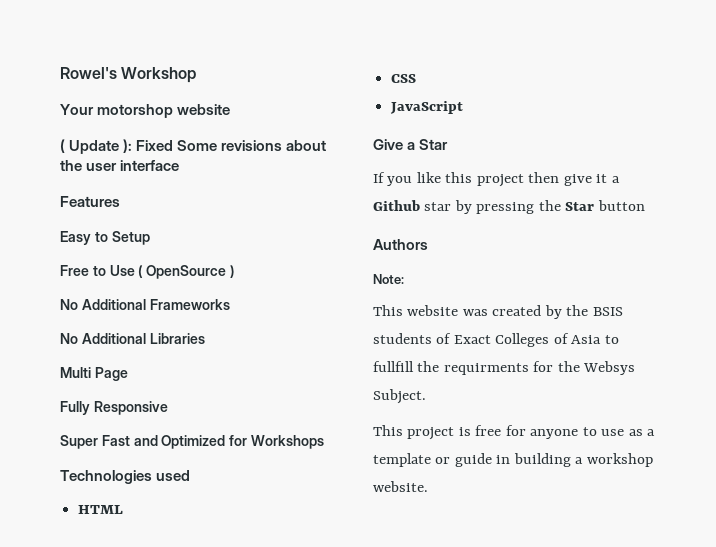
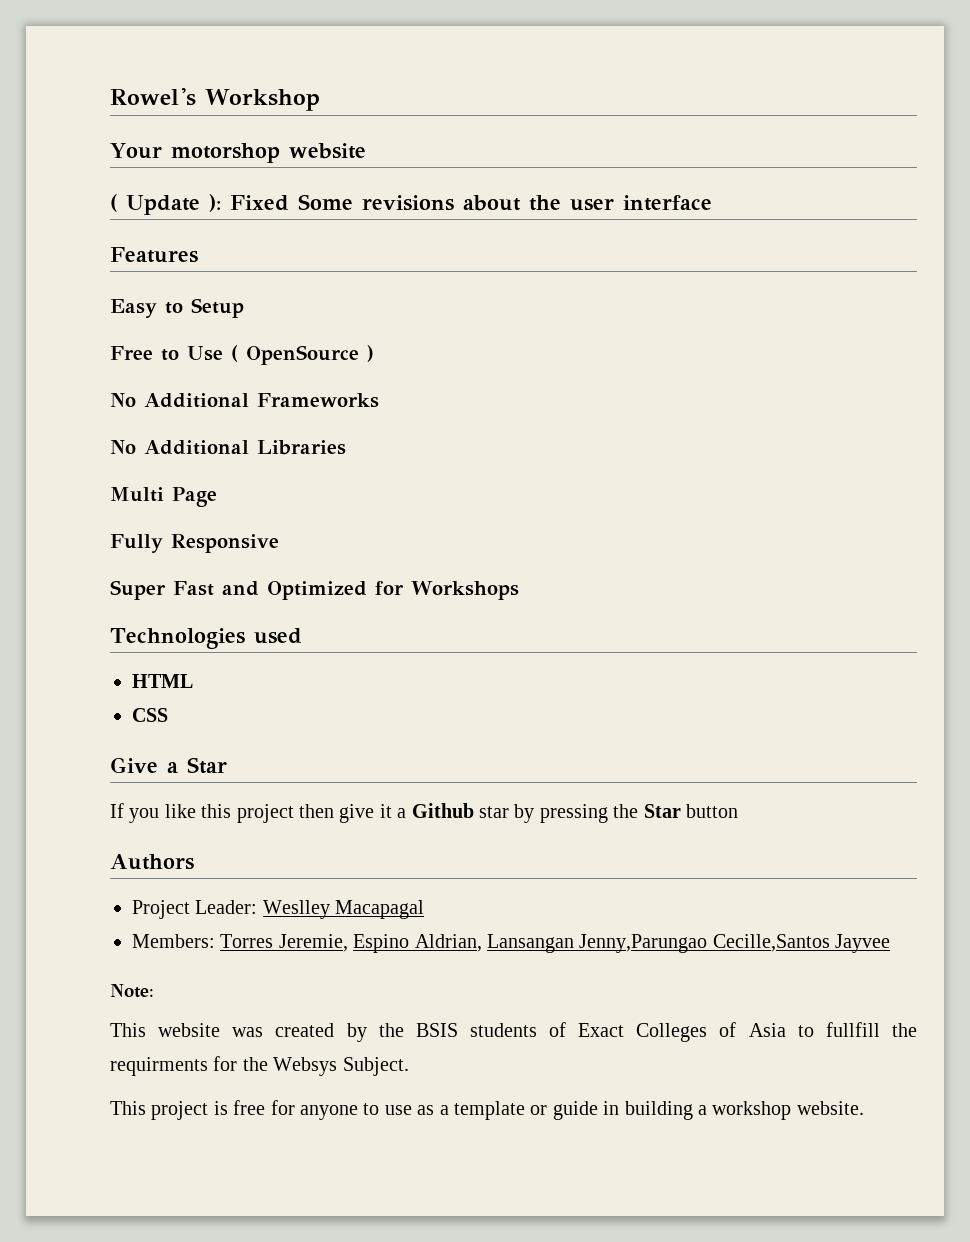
- JavaScript
+ Project Leader: Weslley Macapagal
+ Members: Torres Jeremie, Espino Aldrian, Lansangan Jenny,Parungao Cecille,Santos Jayvee

